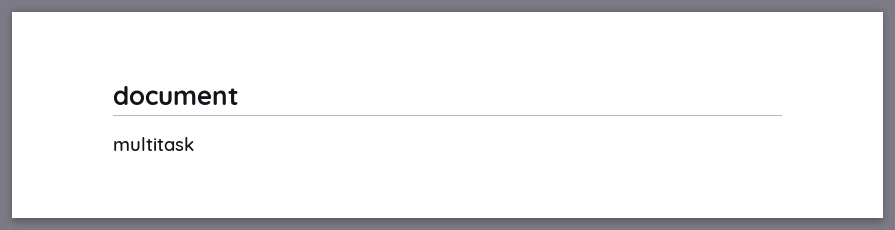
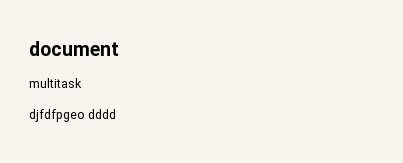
+ djfdfpgeo dddd

